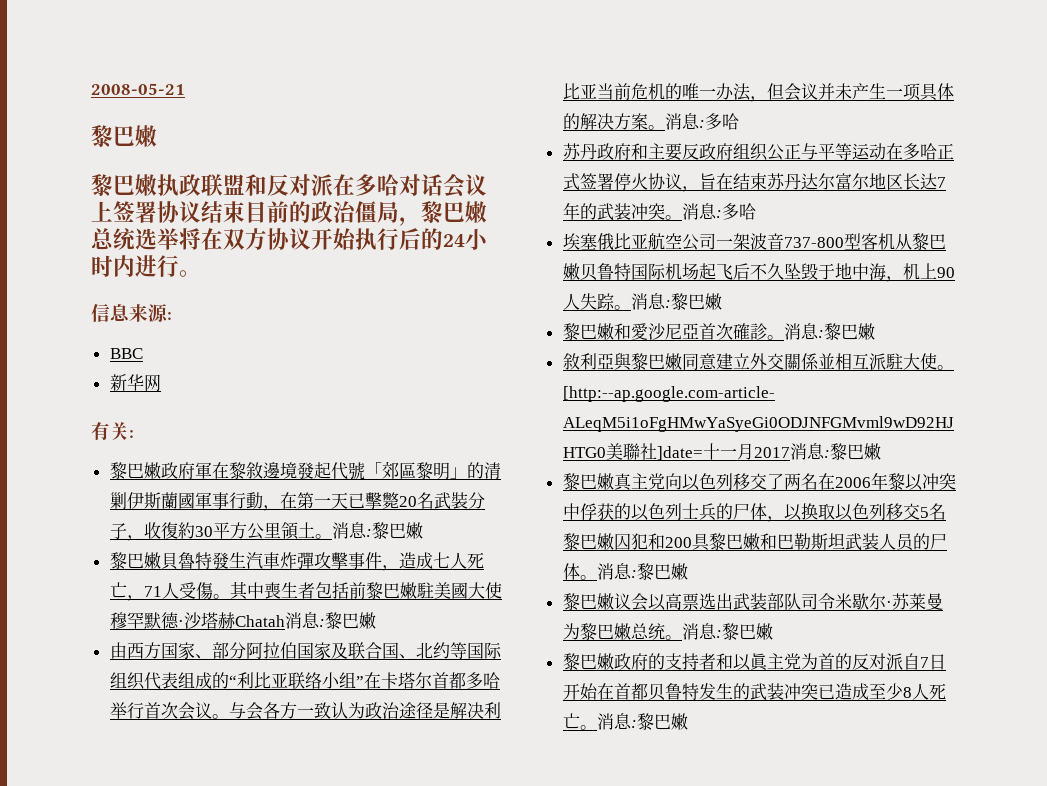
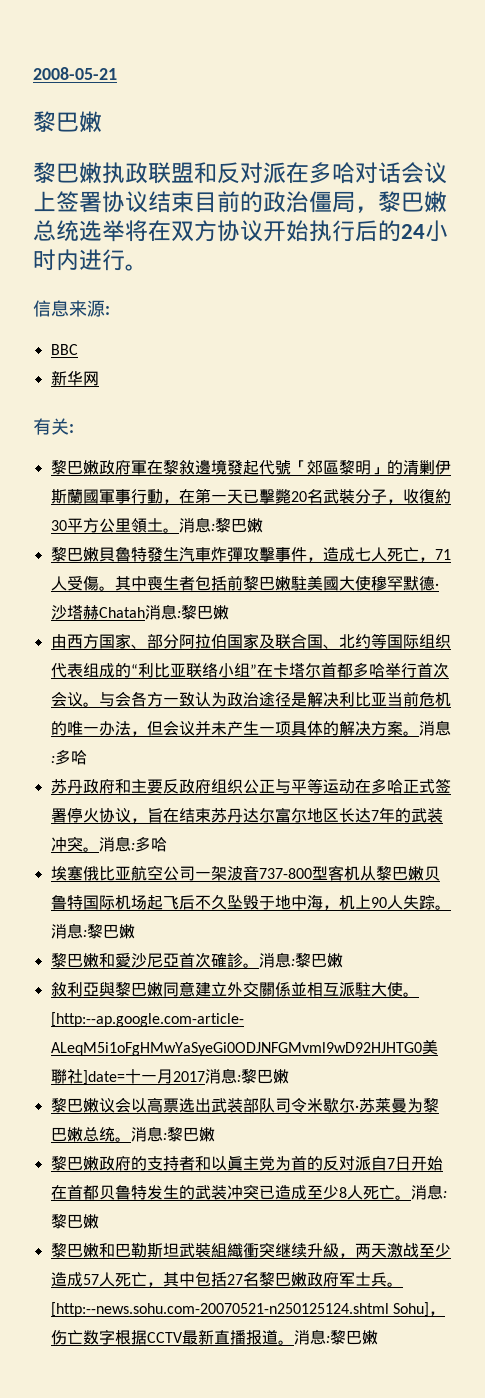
- 黎巴嫩真主党向以色列移交了两名在2006年黎以冲突中俘获的以色列士兵的尸体，以换取以色列移交5名黎巴嫩囚犯和200具黎巴嫩和巴勒斯坦武装人员的尸体。消息:黎巴嫩
+ 黎巴嫩和巴勒斯坦武裝組織衝突继续升級，两天激战至少造成57人死亡，其中包括27名黎巴嫩政府军士兵。[http:--news.sohu.com-20070521-n250125124.shtml Sohu]，伤亡数字根据CCTV最新直播报道。消息:黎巴嫩

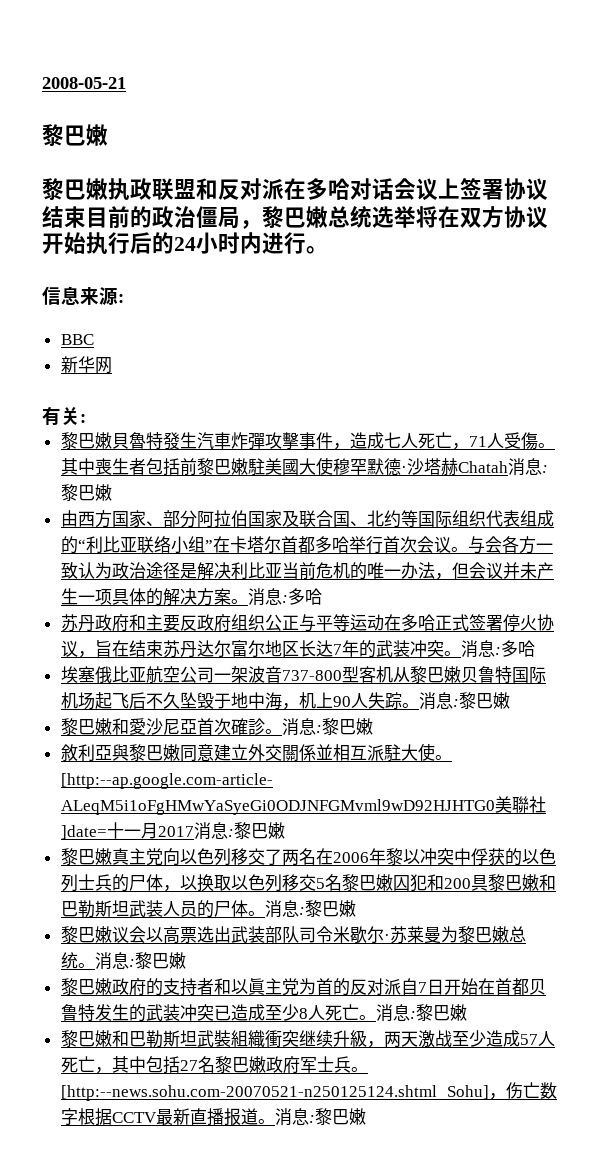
- 黎巴嫩政府軍在黎敘邊境發起代號「郊區黎明」的清剿伊斯蘭國軍事行動，在第一天已擊斃20名武裝分子，收復約30平方公里領土。消息:黎巴嫩
+ 黎巴嫩真主党向以色列移交了两名在2006年黎以冲突中俘获的以色列士兵的尸体，以换取以色列移交5名黎巴嫩囚犯和200具黎巴嫩和巴勒斯坦武装人员的尸体。消息:黎巴嫩

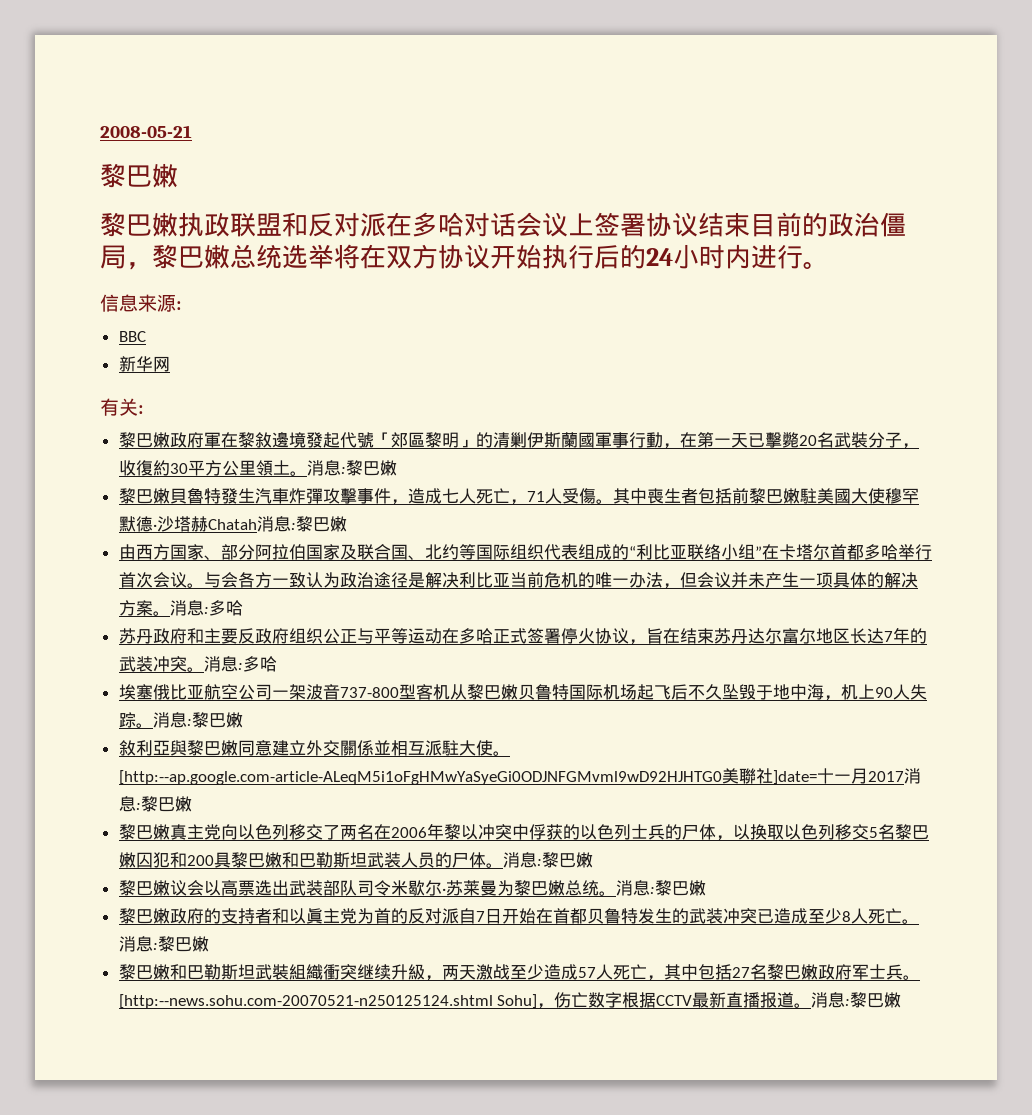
+ 黎巴嫩政府軍在黎敘邊境發起代號「郊區黎明」的清剿伊斯蘭國軍事行動，在第一天已擊斃20名武裝分子，收復約30平方公里領土。消息:黎巴嫩
- 黎巴嫩和愛沙尼亞首次確診。消息:黎巴嫩

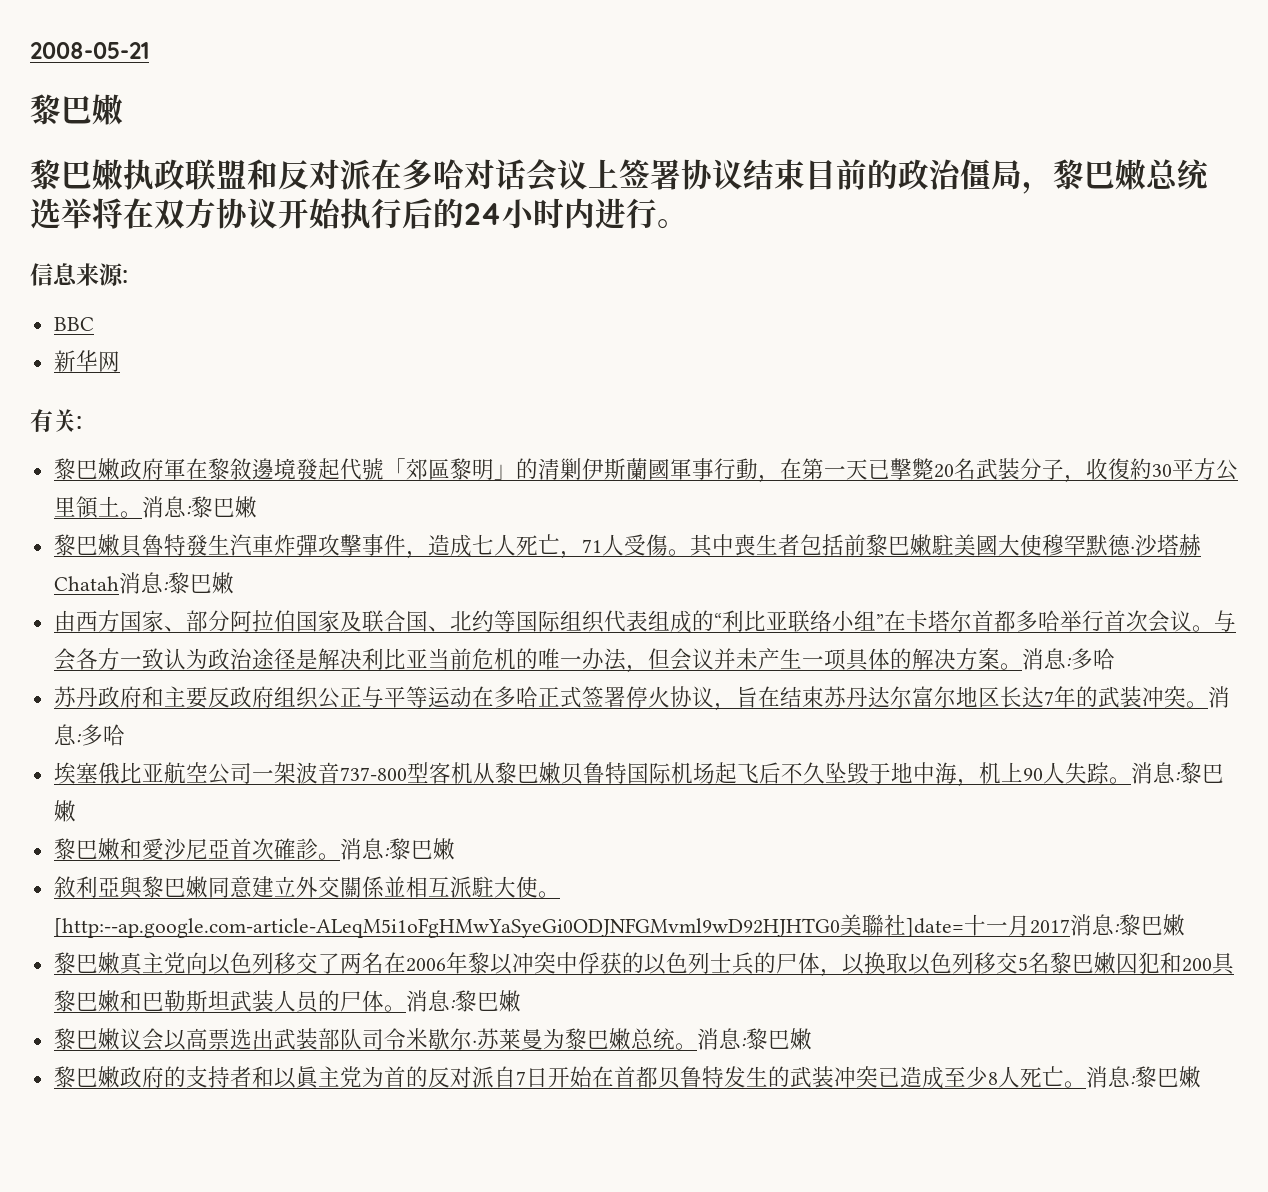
+ 黎巴嫩和愛沙尼亞首次確診。消息:黎巴嫩
- 黎巴嫩和巴勒斯坦武裝組織衝突继续升級，两天激战至少造成57人死亡，其中包括27名黎巴嫩政府军士兵。[http:--news.sohu.com-20070521-n250125124.shtml Sohu]，伤亡数字根据CCTV最新直播报道。消息:黎巴嫩

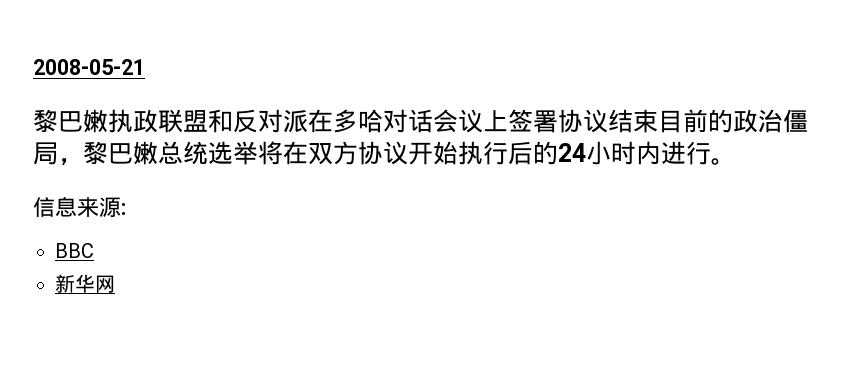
  2008-05-21
- 黎巴嫩
- 有关:
- 黎巴嫩政府軍在黎敘邊境發起代號「郊區黎明」的清剿伊斯蘭國軍事行動，在第一天已擊斃20名武裝分子，收復約30平方公里領土。消息:黎巴嫩
- 黎巴嫩貝魯特發生汽車炸彈攻擊事件，造成七人死亡，71人受傷。其中喪生者包括前黎巴嫩駐美國大使穆罕默德·沙塔赫Chatah消息:黎巴嫩
- 由西方国家、部分阿拉伯国家及联合国、北约等国际组织代表组成的“利比亚联络小组”在卡塔尔首都多哈举行首次会议。与会各方一致认为政治途径是解决利比亚当前危机的唯一办法，但会议并未产生一项具体的解决方案。消息:多哈
- 苏丹政府和主要反政府组织公正与平等运动在多哈正式签署停火协议，旨在结束苏丹达尔富尔地区长达7年的武装冲突。消息:多哈
- 埃塞俄比亚航空公司一架波音737-800型客机从黎巴嫩贝鲁特国际机场起飞后不久坠毁于地中海，机上90人失踪。消息:黎巴嫩
- 黎巴嫩和愛沙尼亞首次確診。消息:黎巴嫩
- 敘利亞與黎巴嫩同意建立外交關係並相互派駐大使。[http:--ap.google.com-article-ALeqM5i1oFgHMwYaSyeGi0ODJNFGMvml9wD92HJHTG0美聯社]date=十一月2017消息:黎巴嫩
- 黎巴嫩真主党向以色列移交了两名在2006年黎以冲突中俘获的以色列士兵的尸体，以换取以色列移交5名黎巴嫩囚犯和200具黎巴嫩和巴勒斯坦武装人员的尸体。消息:黎巴嫩
- 黎巴嫩议会以高票选出武装部队司令米歇尔·苏莱曼为黎巴嫩总统。消息:黎巴嫩
- 黎巴嫩政府的支持者和以眞主党为首的反对派自7日开始在首都贝鲁特发生的武装冲突已造成至少8人死亡。消息:黎巴嫩

